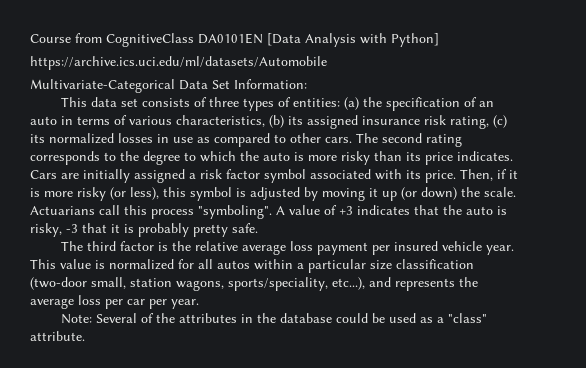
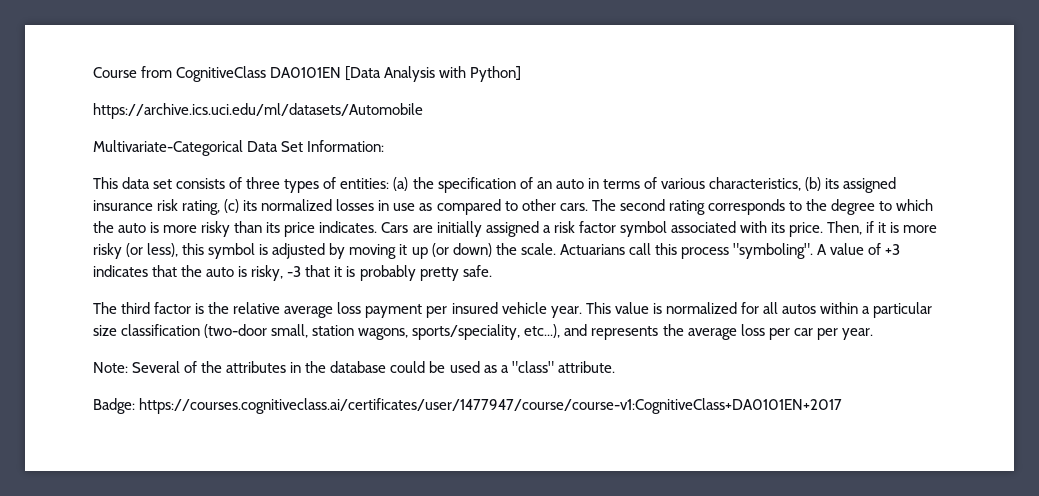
+ Badge: https://courses.cognitiveclass.ai/certificates/user/1477947/course/course-v1:CognitiveClass+DA0101EN+2017

